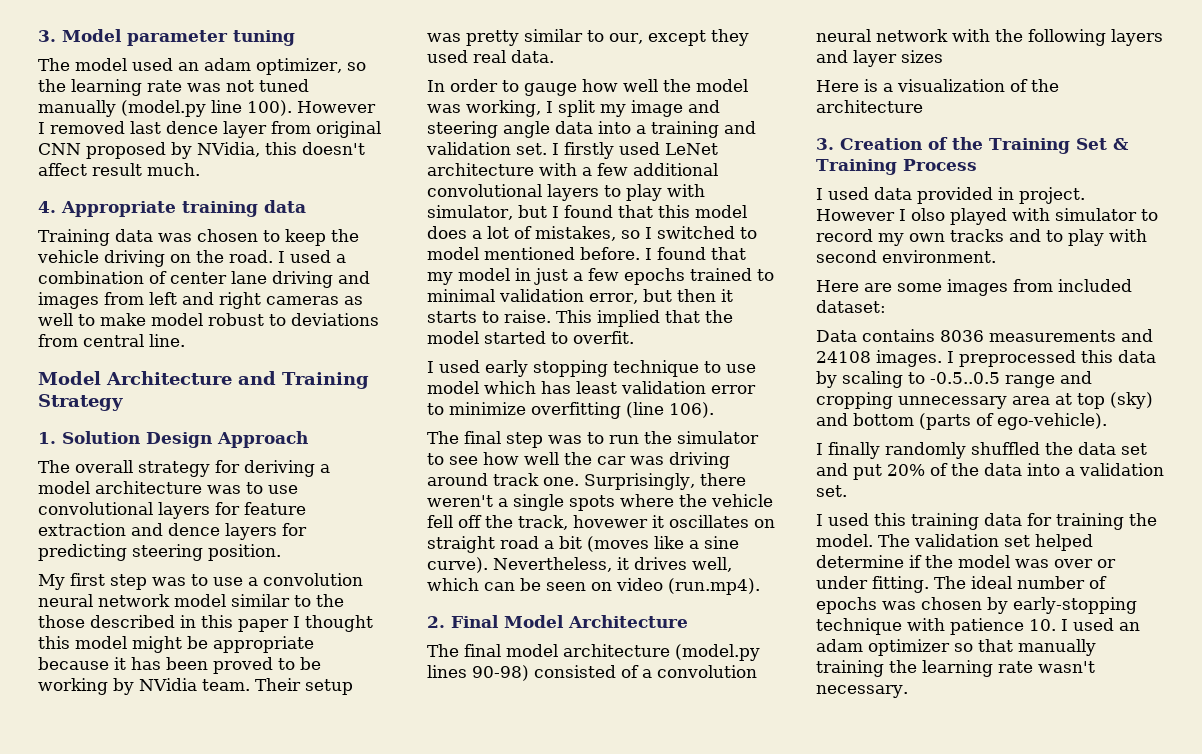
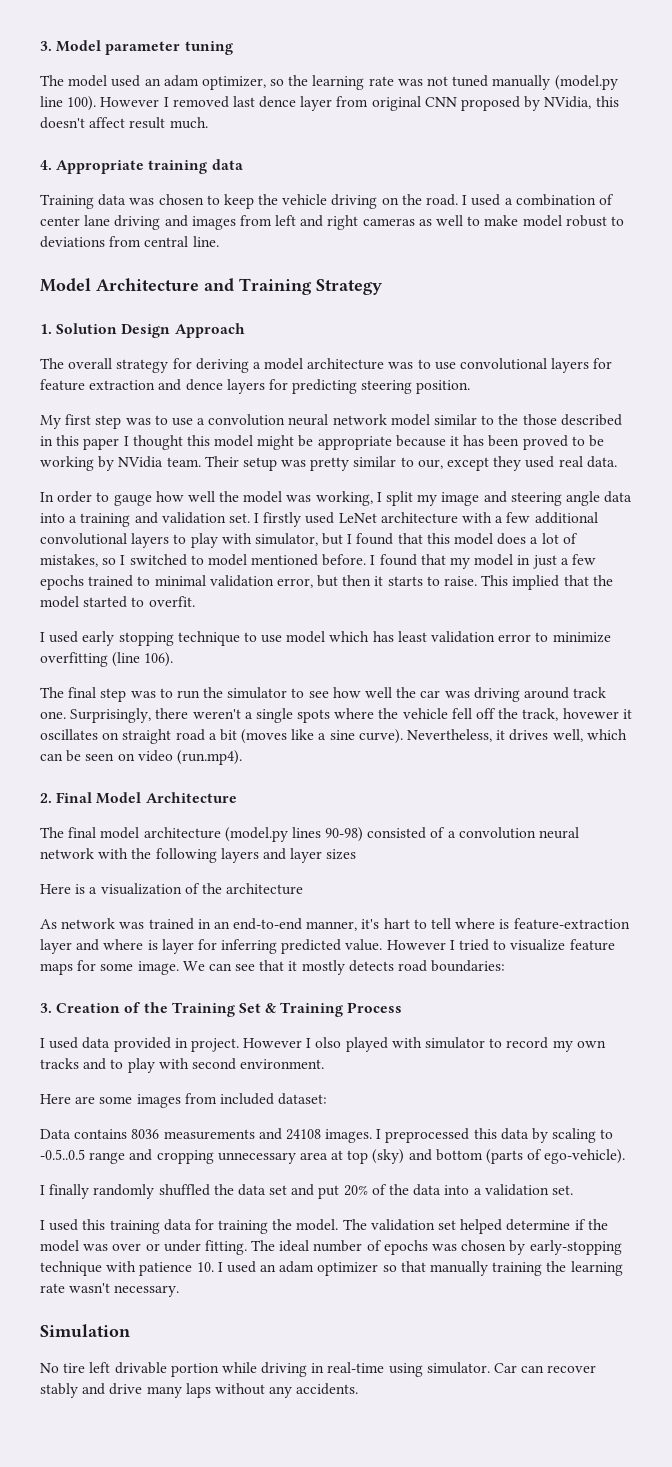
+ As network was trained in an end-to-end manner, it's hart to tell where is feature-extraction layer and where is layer for inferring predicted value. However I tried to visualize feature maps for some image. We can see that it mostly detects road boundaries:
+ Simulation
+ No tire left drivable portion while driving in real-time using simulator. Car can recover stably and drive many laps without any accidents.

